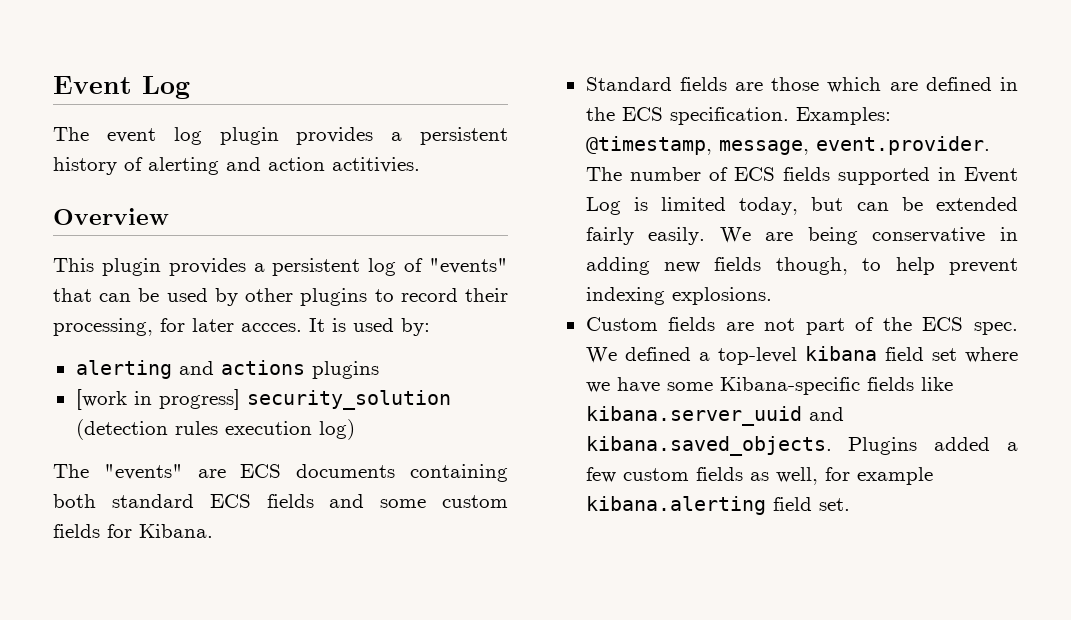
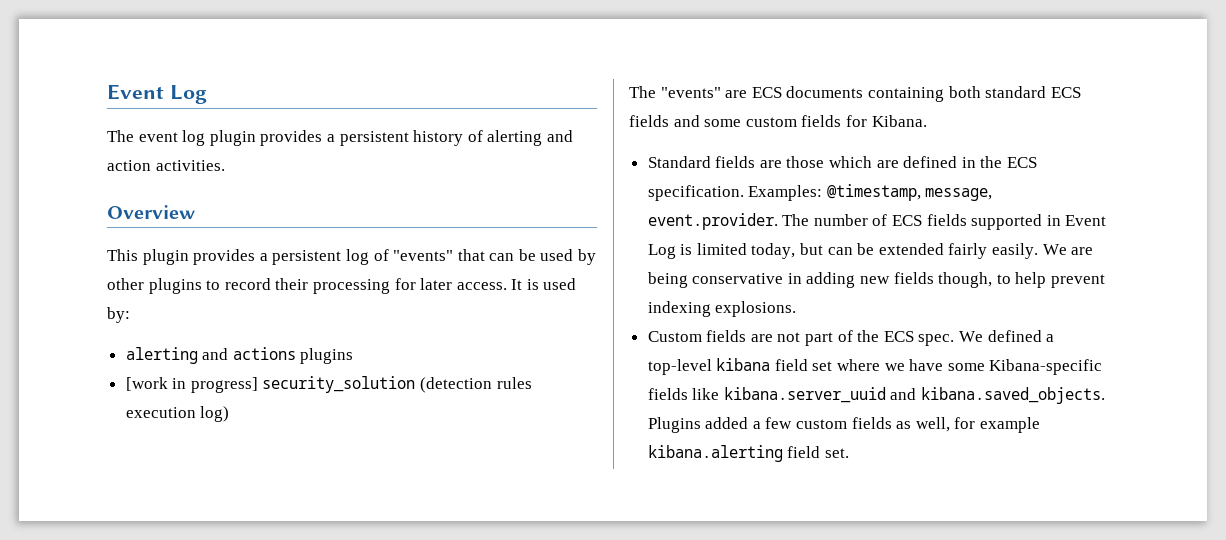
- The event log plugin provides a persistent history of alerting and action actitivies.
+ The event log plugin provides a persistent history of alerting and action activities.
- This plugin provides a persistent log of "events" that can be used by other plugins to record their processing, for later accces.
+ This plugin provides a persistent log of "events" that can be used by other plugins to record their processing for later access.

